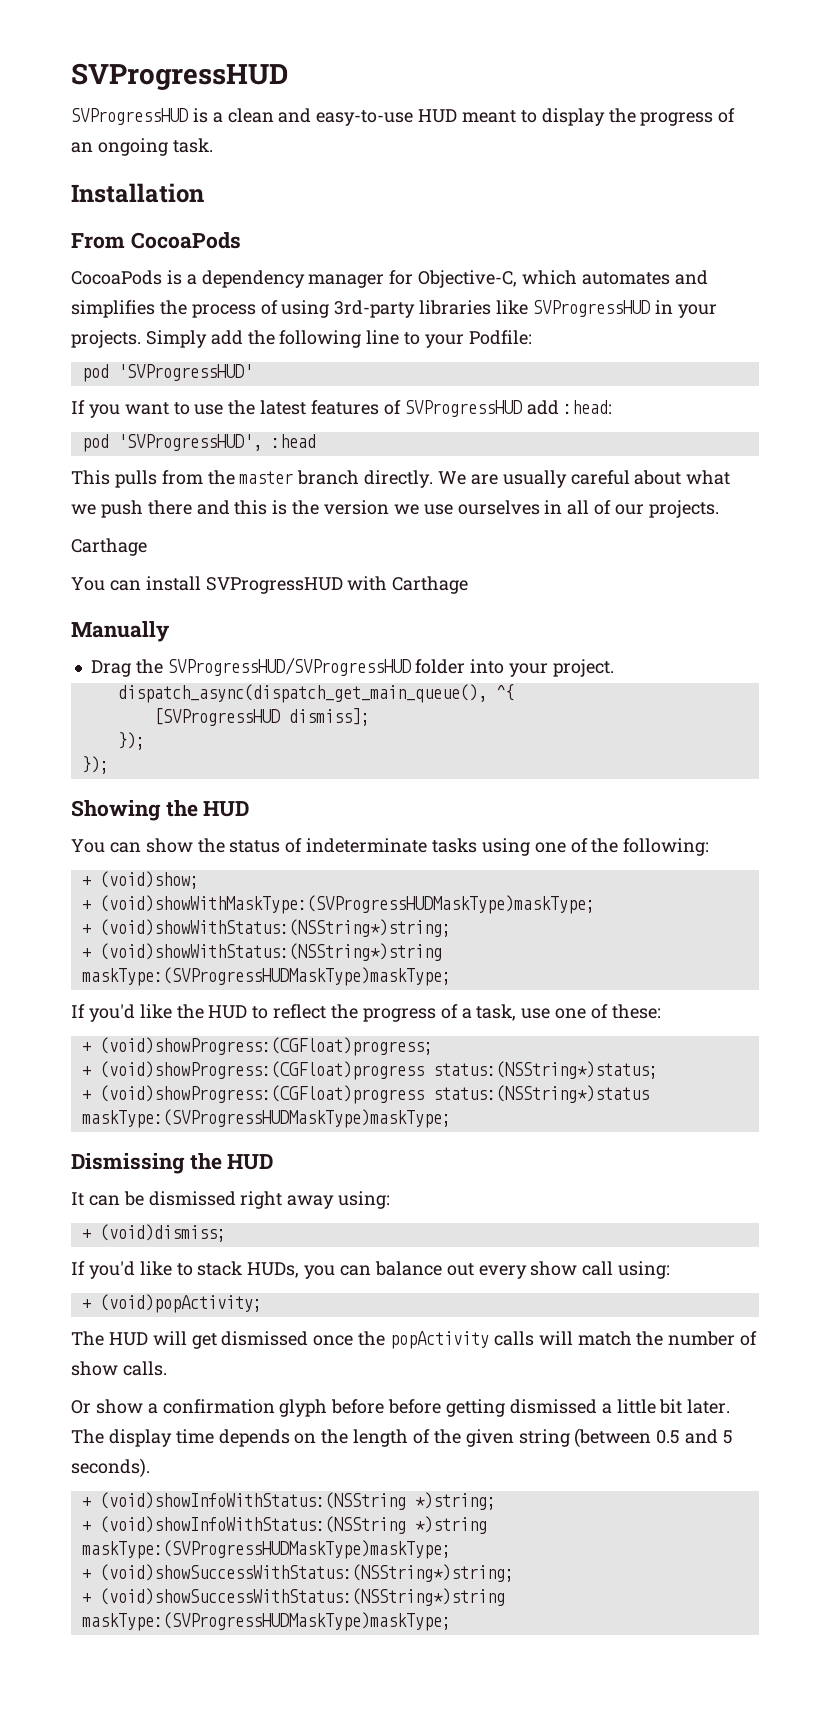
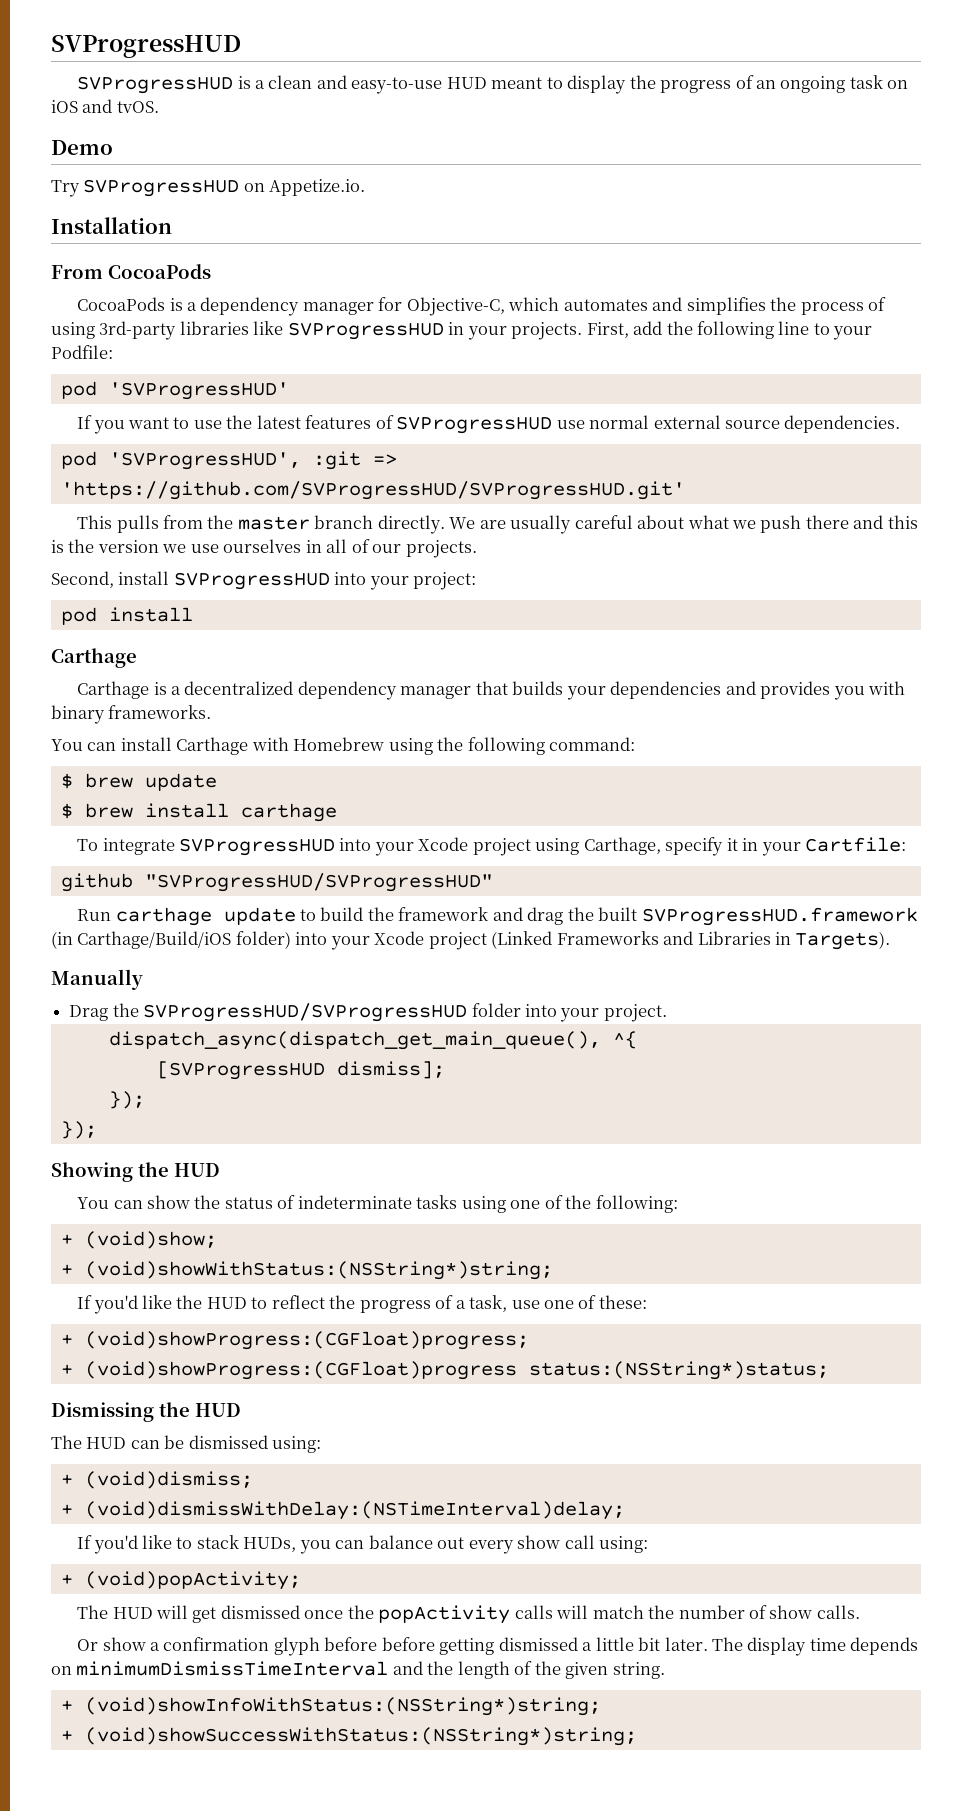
- SVProgressHUD is a clean and easy-to-use HUD meant to display the progress of an ongoing task.
+ SVProgressHUD is a clean and easy-to-use HUD meant to display the progress of an ongoing task on iOS and tvOS.
+ Demo
+ Try SVProgressHUD on Appetize.io.
- Simply add the following line to your Podfile:
+ First, add the following line to your Podfile:
- If you want to use the latest features of SVProgressHUD add :head:
+ If you want to use the latest features of SVProgressHUD use normal external source dependencies.
- pod 'SVProgressHUD', :head
+ pod 'SVProgressHUD', :git => 'https://github.com/SVProgressHUD/SVProgressHUD.git'
  We are usually careful about what we push there and this is the version we use ourselves in all of our projects.
+ Second, install SVProgressHUD into your project:
+ pod install
  Carthage
- You can install SVProgressHUD with Carthage
+ Carthage is a decentralized dependency manager that builds your dependencies and provides you with binary frameworks.
+ You can install Carthage with Homebrew using the following command:
+ $ brew update
+ $ brew install carthage
+ To integrate SVProgressHUD into your Xcode project using Carthage, specify it in your Cartfile:
+ github "SVProgressHUD/SVProgressHUD"
+ Run carthage update to build the framework and drag the built SVProgressHUD.framework (in Carthage/Build/iOS folder) into your Xcode project (Linked Frameworks and Libraries in Targets).
- + (void)showWithMaskType:(SVProgressHUDMaskType)maskType;
- + (void)showWithStatus:(NSString*)string maskType:(SVProgressHUDMaskType)maskType;
- + (void)showProgress:(CGFloat)progress status:(NSString*)status maskType:(SVProgressHUDMaskType)maskType;
- It can be dismissed right away using:
+ The HUD can be dismissed using:
+ + (void)dismissWithDelay:(NSTimeInterval)delay;
- The display time depends on the length of the given string (between 0.5 and 5 seconds).
- + (void)showInfoWithStatus:(NSString *)string;
- + (void)showInfoWithStatus:(NSString *)string maskType:(SVProgressHUDMaskType)maskType;
+ The display time depends on minimumDismissTimeInterval and the length of the given string.
+ + (void)showInfoWithStatus:(NSString*)string;
- + (void)showSuccessWithStatus:(NSString*)string maskType:(SVProgressHUDMaskType)maskType;

